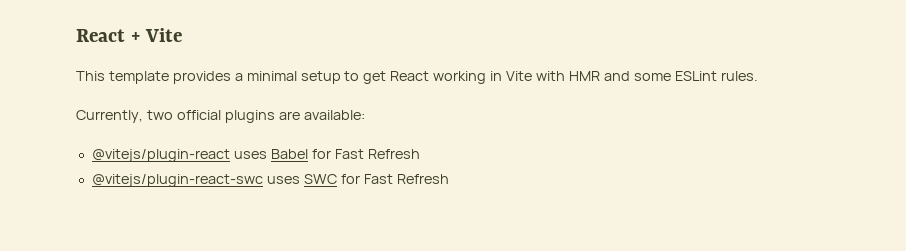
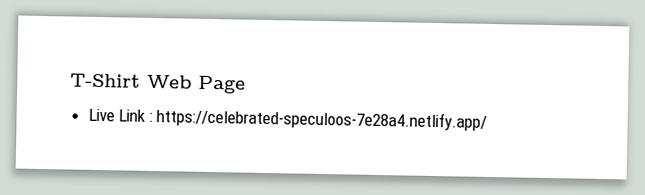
- React + Vite
- This template provides a minimal setup to get React working in Vite with HMR and some ESLint rules.
- Currently, two official plugins are available:
- @vitejs/plugin-react uses Babel for Fast Refresh
- @vitejs/plugin-react-swc uses SWC for Fast Refresh
+ T-Shirt Web Page
+ Live Link : https://celebrated-speculoos-7e28a4.netlify.app/

